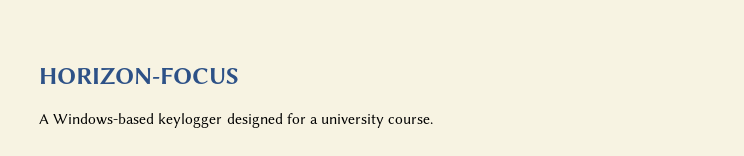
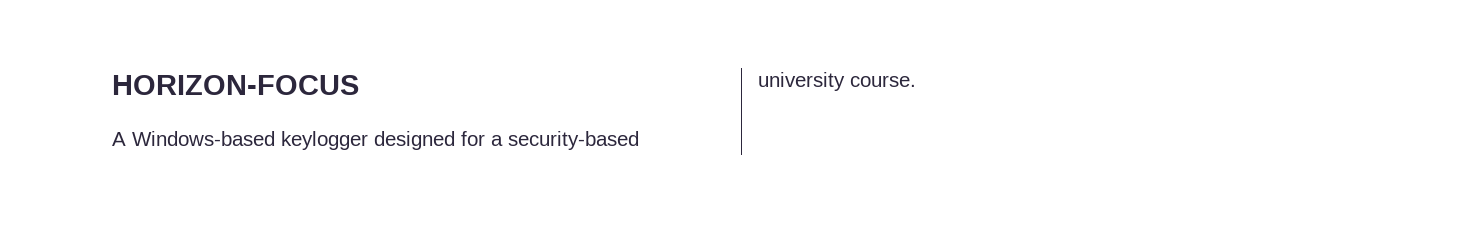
- A Windows-based keylogger designed for a university course.
+ A Windows-based keylogger designed for a security-based university course.

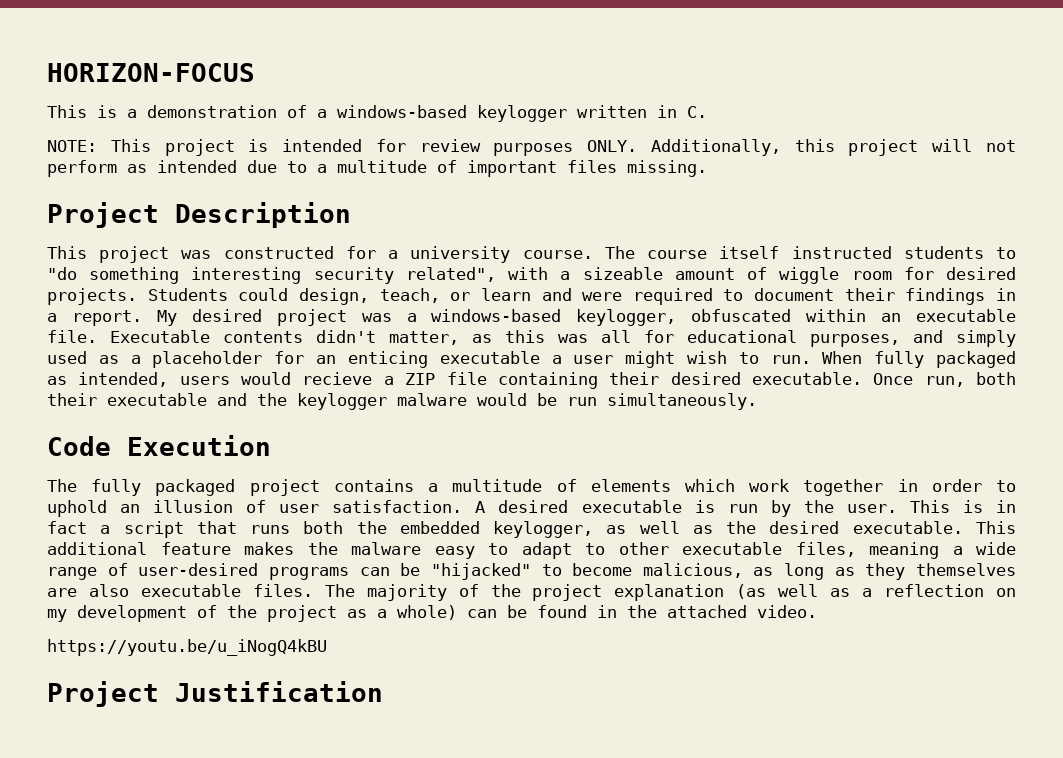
- A Windows-based keylogger designed for a security-based university course.
+ This is a demonstration of a windows-based keylogger written in C.
+ NOTE: This project is intended for review purposes ONLY. Additionally, this project will not perform as intended due to a multitude of important files missing.
+ Project Description
+ This project was constructed for a university course.
+ The course itself instructed students to "do something interesting security related", with a sizeable amount of wiggle room for desired projects. Students could design, teach, or learn and were required to document their findings in a report. My desired project was a windows-based keylogger, obfuscated within an executable file. Executable contents didn't matter, as this was all for educational purposes, and simply used as a placeholder for an enticing executable a user might wish to run. When fully packaged as intended, users would recieve a ZIP file containing their desired executable. Once run, both their executable and the keylogger malware would be run simultaneously.
+ Code Execution
+ The fully packaged project contains a multitude of elements which work together in order to uphold an illusion of user satisfaction. A desired executable is run by the user. This is in fact a script that runs both the embedded keylogger, as well as the desired executable. This additional feature makes the malware easy to adapt to other executable files, meaning a wide range of user-desired programs can be "hijacked" to become malicious, as long as they themselves are also executable files. The majority of the project explanation (as well as a reflection on my development of the project as a whole) can be found in the attached video.
+ https://youtu.be/u_iNogQ4kBU
+ Project Justification

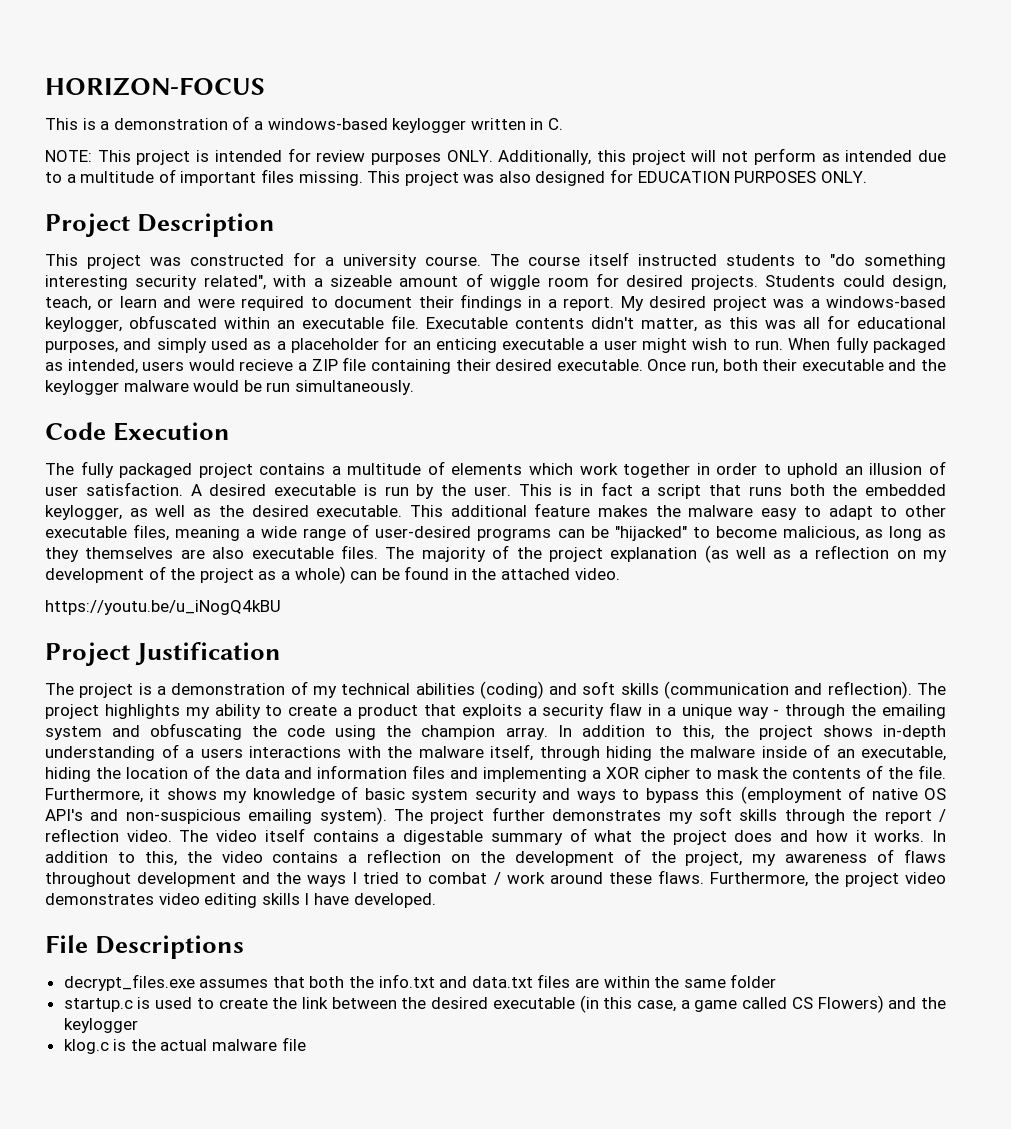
+ This project was also designed for EDUCATION PURPOSES ONLY.
+ The project is a demonstration of my technical abilities (coding) and soft skills (communication and reflection). The project highlights my ability to create a product that exploits a security flaw in a unique way - through the emailing system and obfuscating the code using the champion array. In addition to this, the project shows in-depth understanding of a users interactions with the malware itself, through hiding the malware inside of an executable, hiding the location of the data and information files and implementing a XOR cipher to mask the contents of the file. Furthermore, it shows my knowledge of basic system security and ways to bypass this (employment of native OS API's and non-suspicious emailing system). The project further demonstrates my soft skills through the report / reflection video. The video itself contains a digestable summary of what the project does and how it works. In addition to this, the video contains a reflection on the development of the project, my awareness of flaws throughout development and the ways I tried to combat / work around these flaws. Furthermore, the project video demonstrates video editing skills I have developed.
+ File Descriptions
+ decrypt_files.exe assumes that both the info.txt and data.txt files are within the same folder
+ startup.c is used to create the link between the desired executable (in this case, a game called CS Flowers) and the keylogger
+ klog.c is the actual malware file

